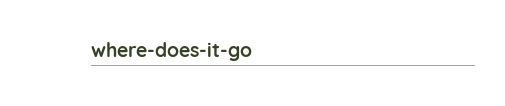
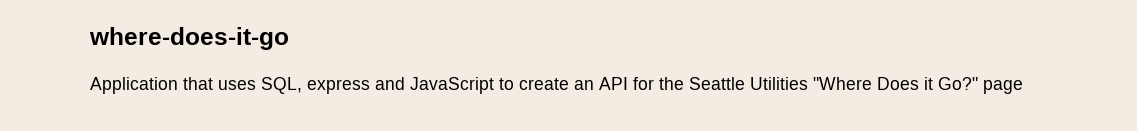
+ Application that uses SQL, express and JavaScript to create an API for the Seattle Utilities "Where Does it Go?" page

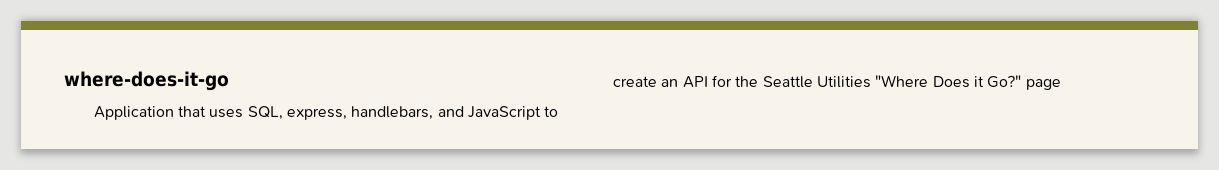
- Application that uses SQL, express and JavaScript to create an API for the Seattle Utilities "Where Does it Go?" page
+ Application that uses SQL, express, handlebars, and JavaScript to create an API for the Seattle Utilities "Where Does it Go?" page

